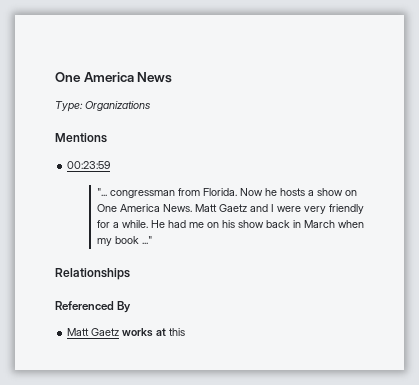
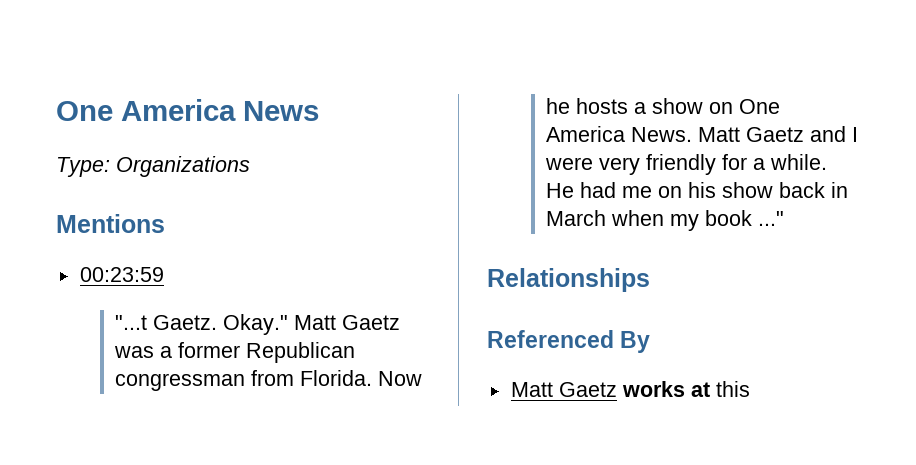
- "... congressman from Florida.
+ "...t Gaetz. Okay." Matt Gaetz was a former Republican congressman from Florida.

